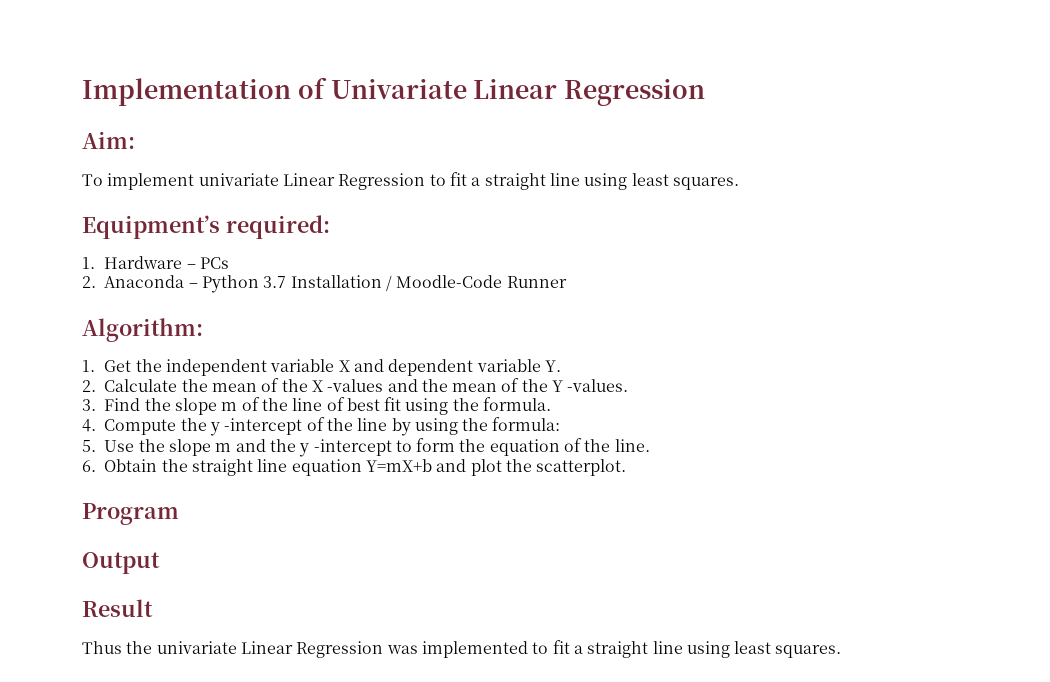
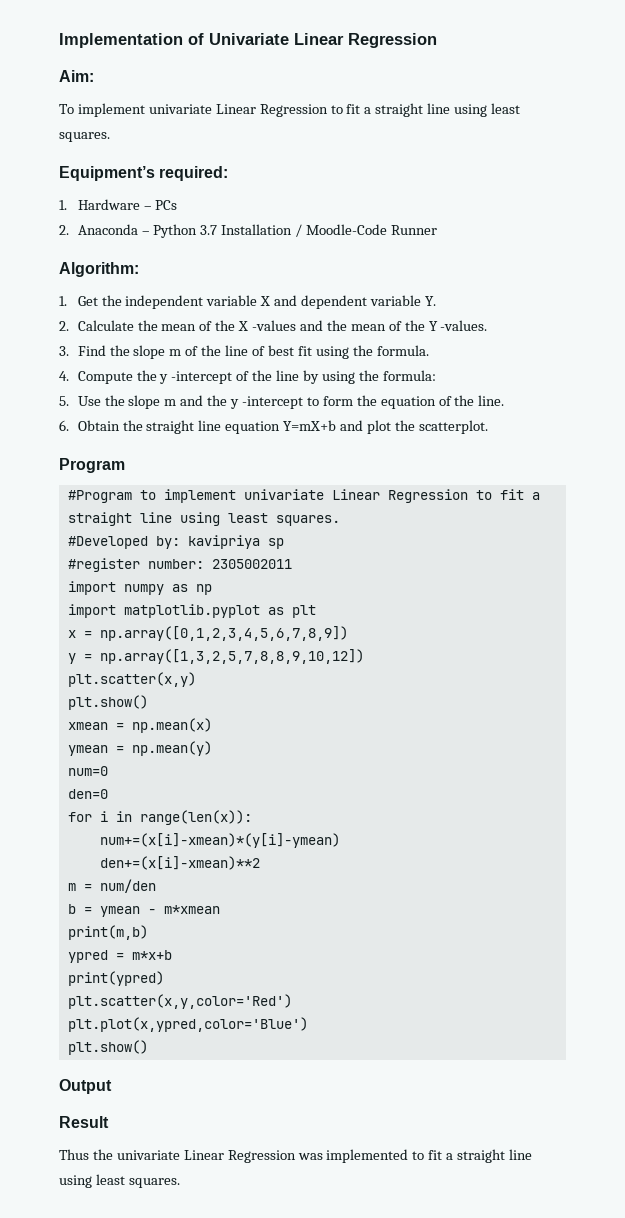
+ #Program to implement univariate Linear Regression to fit a straight line using least squares.
+ #Developed by: kavipriya sp
+ #register number: 2305002011
+ import numpy as np
+ import matplotlib.pyplot as plt
+ x = np.array([0,1,2,3,4,5,6,7,8,9])
+ y = np.array([1,3,2,5,7,8,8,9,10,12])
+ plt.scatter(x,y)
+ plt.show()
+ xmean = np.mean(x)
+ ymean = np.mean(y)
+ num=0
+ den=0
+ for i in range(len(x)):
+ num+=(x[i]-xmean)*(y[i]-ymean)
+ den+=(x[i]-xmean)**2
+ m = num/den
+ b = ymean - m*xmean
+ print(m,b)
+ ypred = m*x+b
+ print(ypred)
+ plt.scatter(x,y,color='Red')
+ plt.plot(x,ypred,color='Blue')
+ plt.show()

